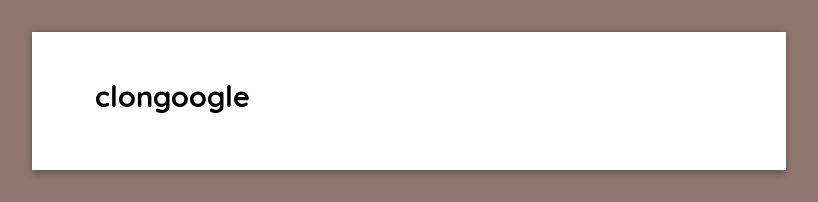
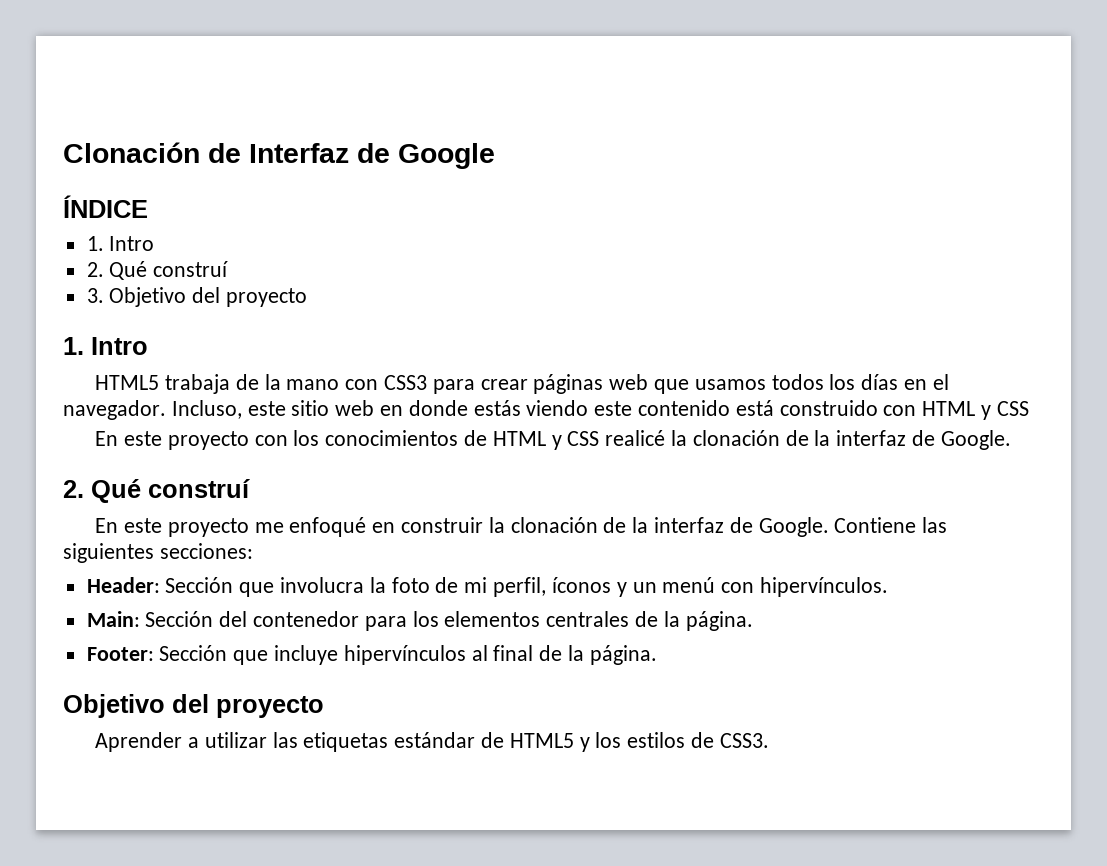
- clongoogle
+ Clonación de Interfaz de Google
+ ÍNDICE
+ 1. Intro
+ 2. Qué construí
+ 3. Objetivo del proyecto
+ 1. Intro
+ HTML5 trabaja de la mano con CSS3 para crear páginas web que usamos todos los días en el navegador. Incluso, este sitio web en donde estás viendo este contenido está construido con HTML y CSS
+ En este proyecto con los conocimientos de HTML y CSS realicé la clonación de la interfaz de Google.
+ 2. Qué construí
+ En este proyecto me enfoqué en construir la clonación de la interfaz de Google. Contiene las siguientes secciones:
+ Header: Sección que involucra la foto de mi perfil, íconos y un menú con hipervínculos.
+ Main: Sección del contenedor para los elementos centrales de la página.
+ Footer: Sección que incluye hipervínculos al final de la página.
+ Objetivo del proyecto
+ Aprender a utilizar las etiquetas estándar de HTML5 y los estilos de CSS3.

